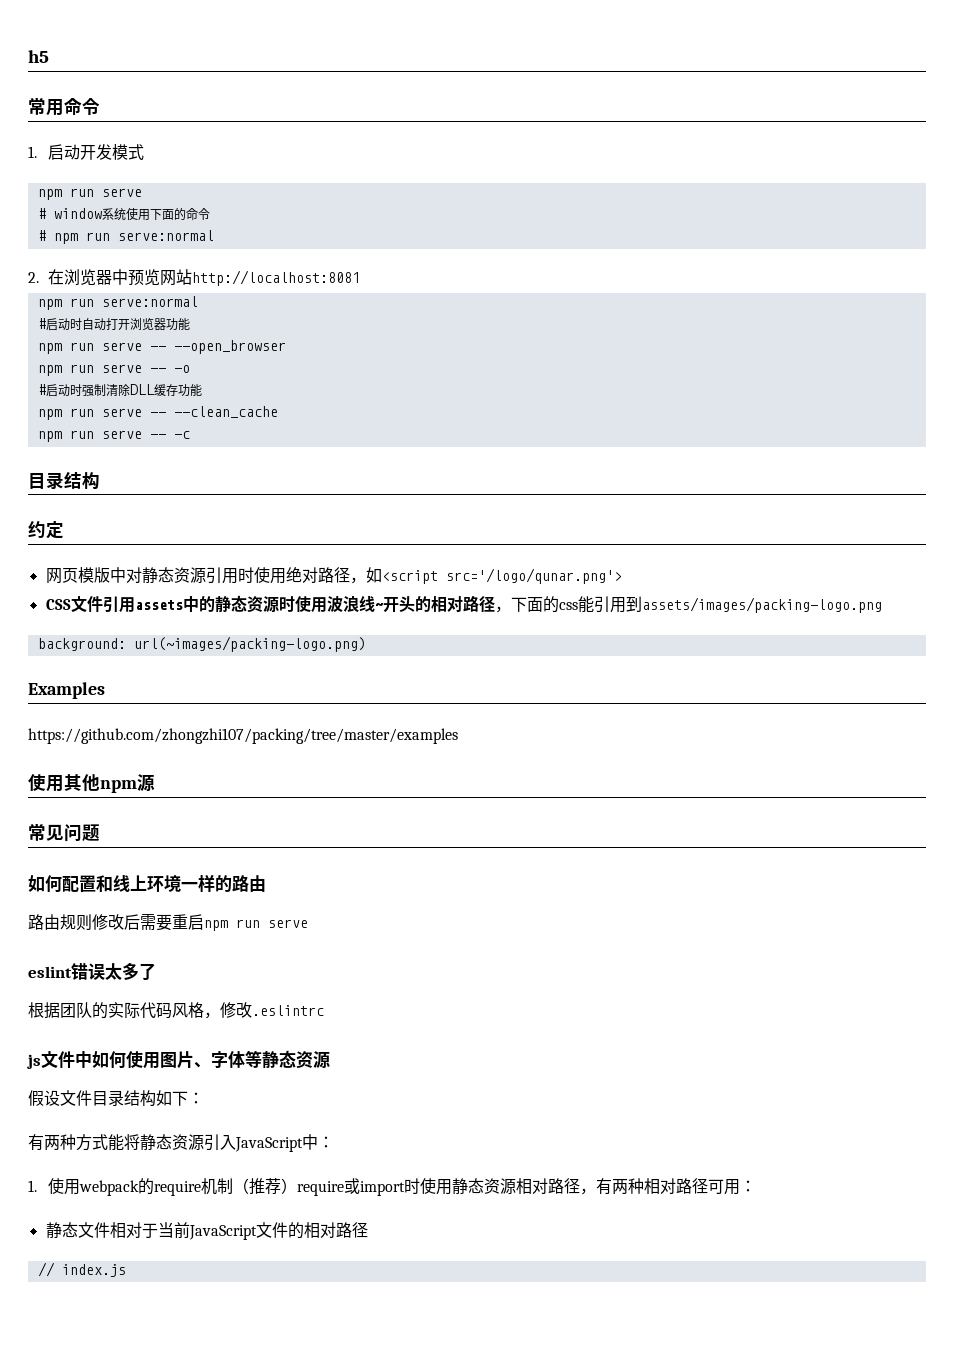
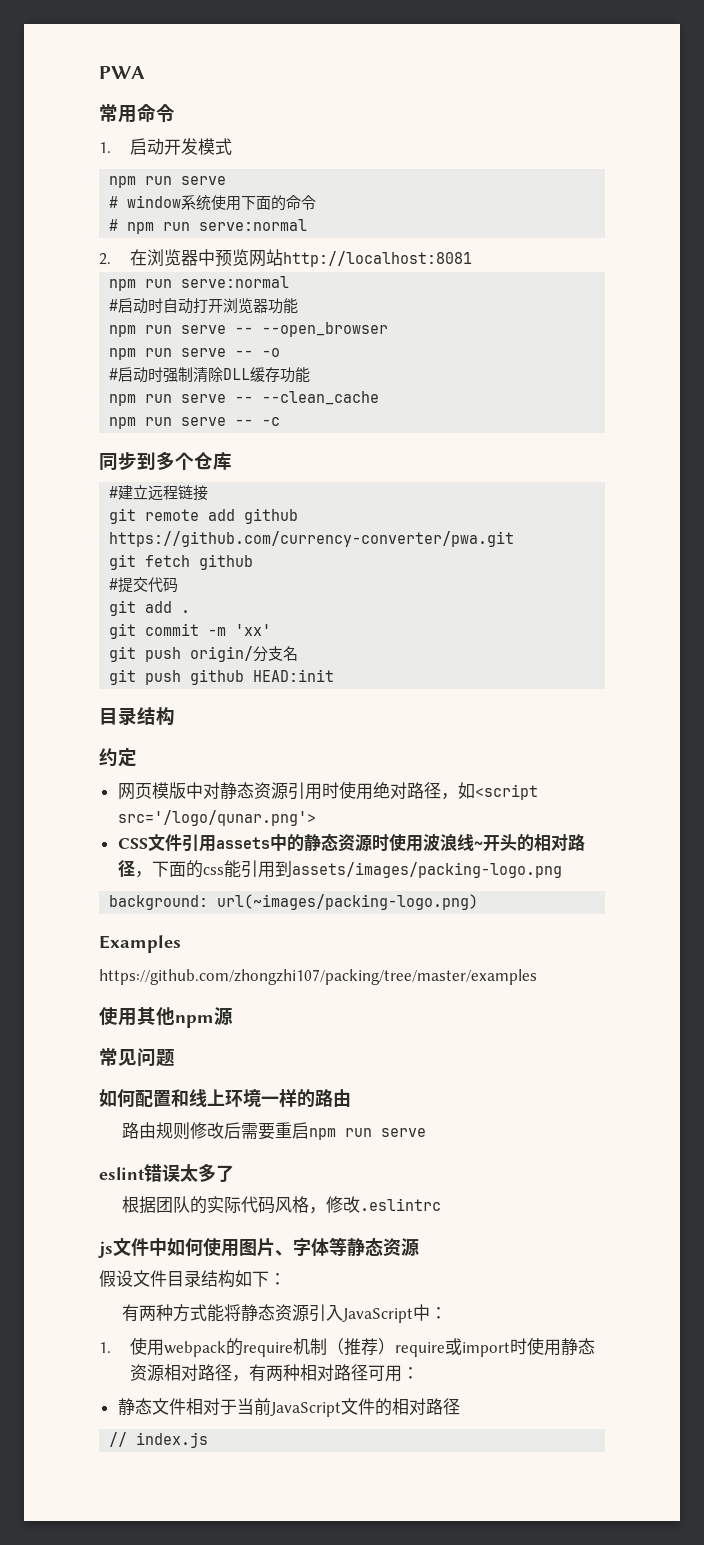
- h5
+ PWA
+ 同步到多个仓库
+ #建立远程链接
+ git remote add github https://github.com/currency-converter/pwa.git
+ git fetch github
+ #提交代码
+ git add .
+ git commit -m 'xx'
+ git push origin/分支名
+ git push github HEAD:init

